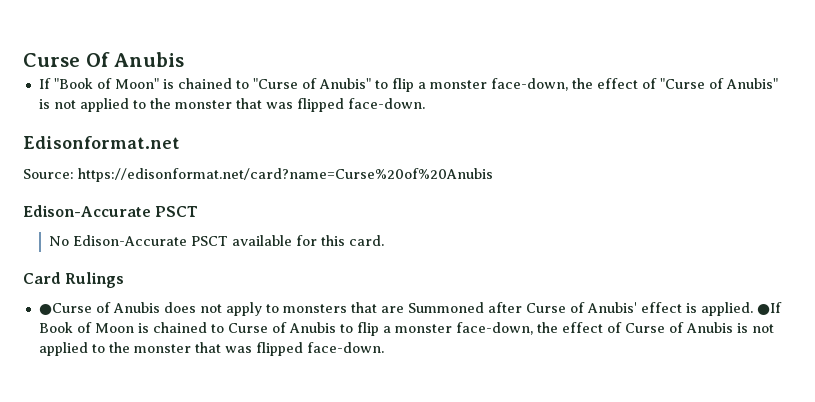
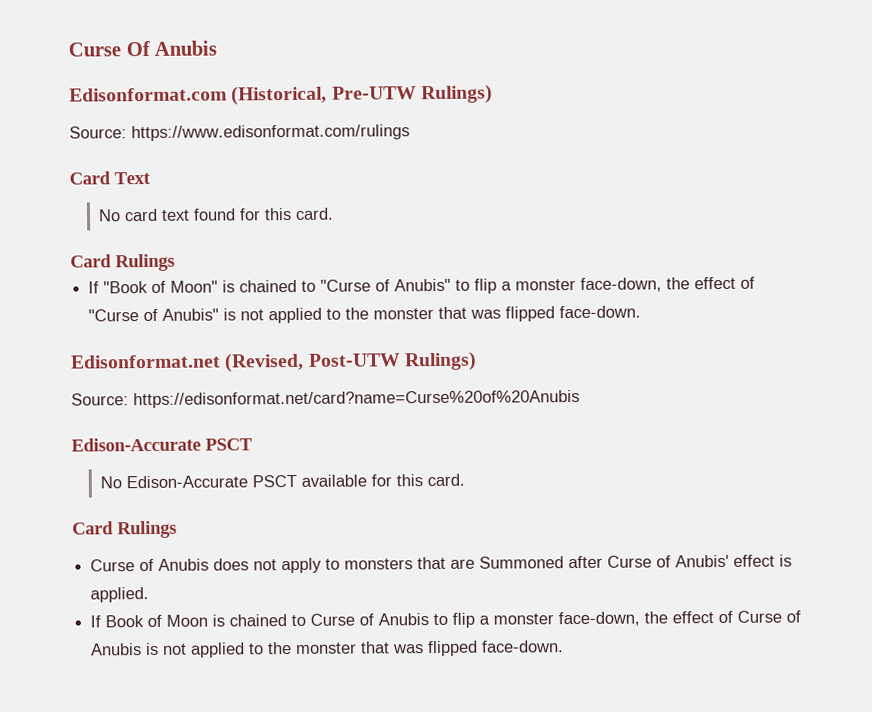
+ Edisonformat.com (Historical, Pre-UTW Rulings)
+ Source: https://www.edisonformat.com/rulings
+ Card Text
+ No card text found for this card.
+ Card Rulings
- Edisonformat.net
+ Edisonformat.net (Revised, Post-UTW Rulings)
- ●Curse of Anubis does not apply to monsters that are Summoned after Curse of Anubis' effect is applied. ●If Book of Moon is chained to Curse of Anubis to flip a monster face-down, the effect of Curse of Anubis is not applied to the monster that was flipped face-down.
+ Curse of Anubis does not apply to monsters that are Summoned after Curse of Anubis' effect is applied.
+ If Book of Moon is chained to Curse of Anubis to flip a monster face-down, the effect of Curse of Anubis is not applied to the monster that was flipped face-down.

